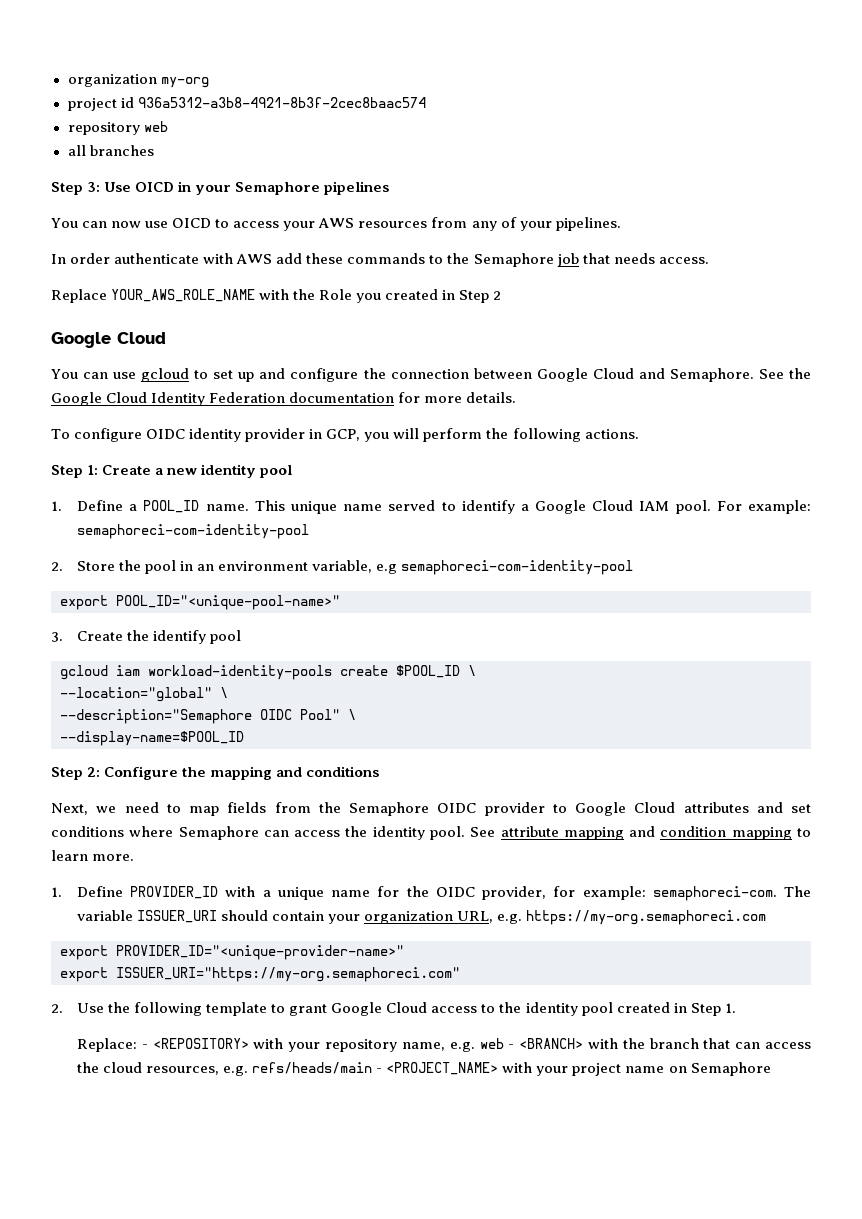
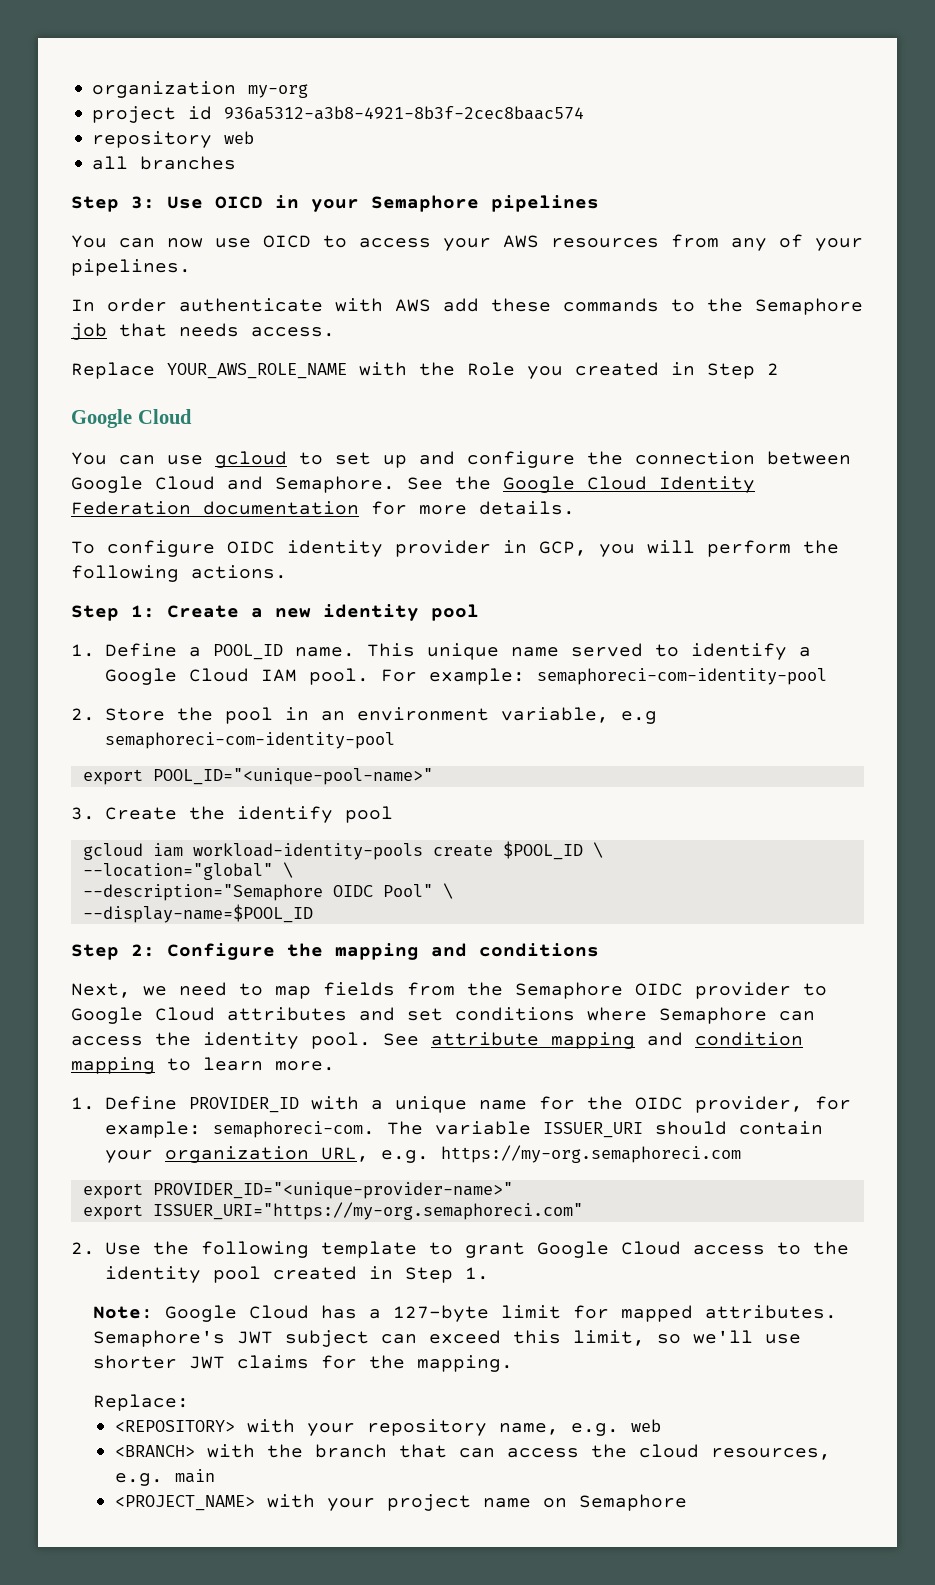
+ Note: Google Cloud has a 127-byte limit for mapped attributes. Semaphore's JWT subject can exceed this limit, so we'll use shorter JWT claims for the mapping.
- Replace: - <REPOSITORY> with your repository name, e.g. web - <BRANCH> with the branch that can access the cloud resources, e.g. refs/heads/main - <PROJECT_NAME> with your project name on Semaphore
+ Replace:
+ <REPOSITORY> with your repository name, e.g. web
+ <BRANCH> with the branch that can access the cloud resources, e.g. main
+ <PROJECT_NAME> with your project name on Semaphore

